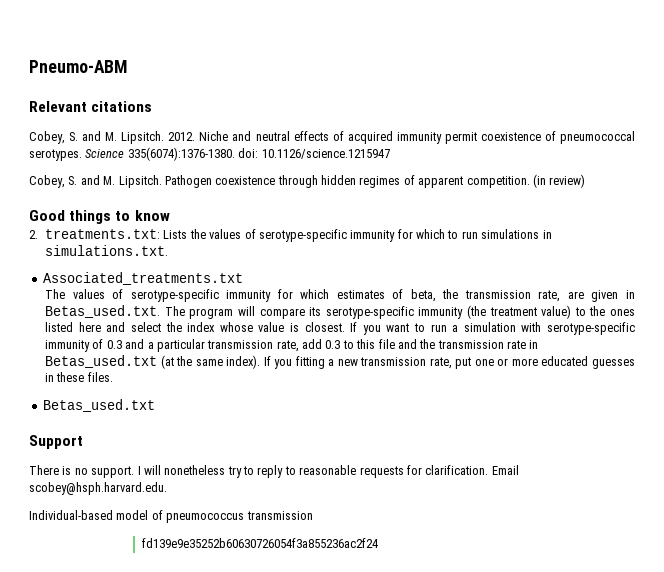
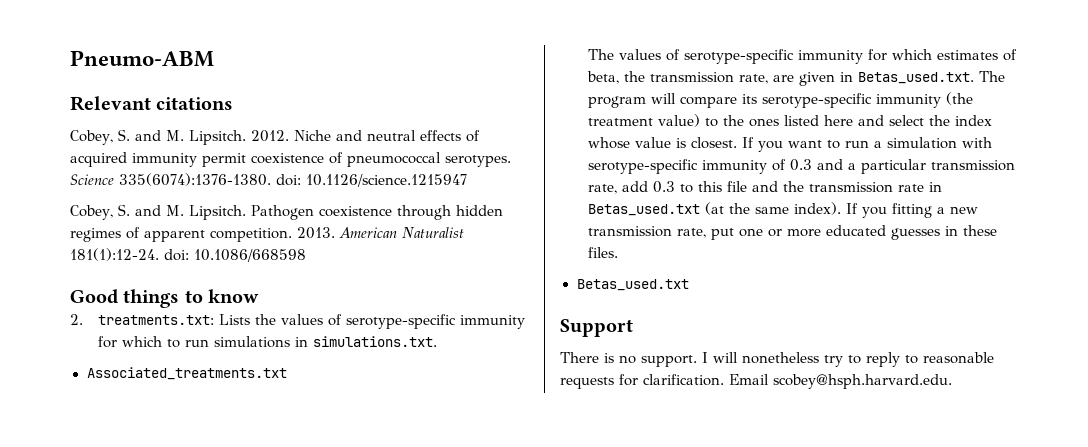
- (in review)
+ 2013. American Naturalist 181(1):12-24. doi: 10.1086/668598
- Individual-based model of pneumococcus transmission
- fd139e9e35252b60630726054f3a855236ac2f24

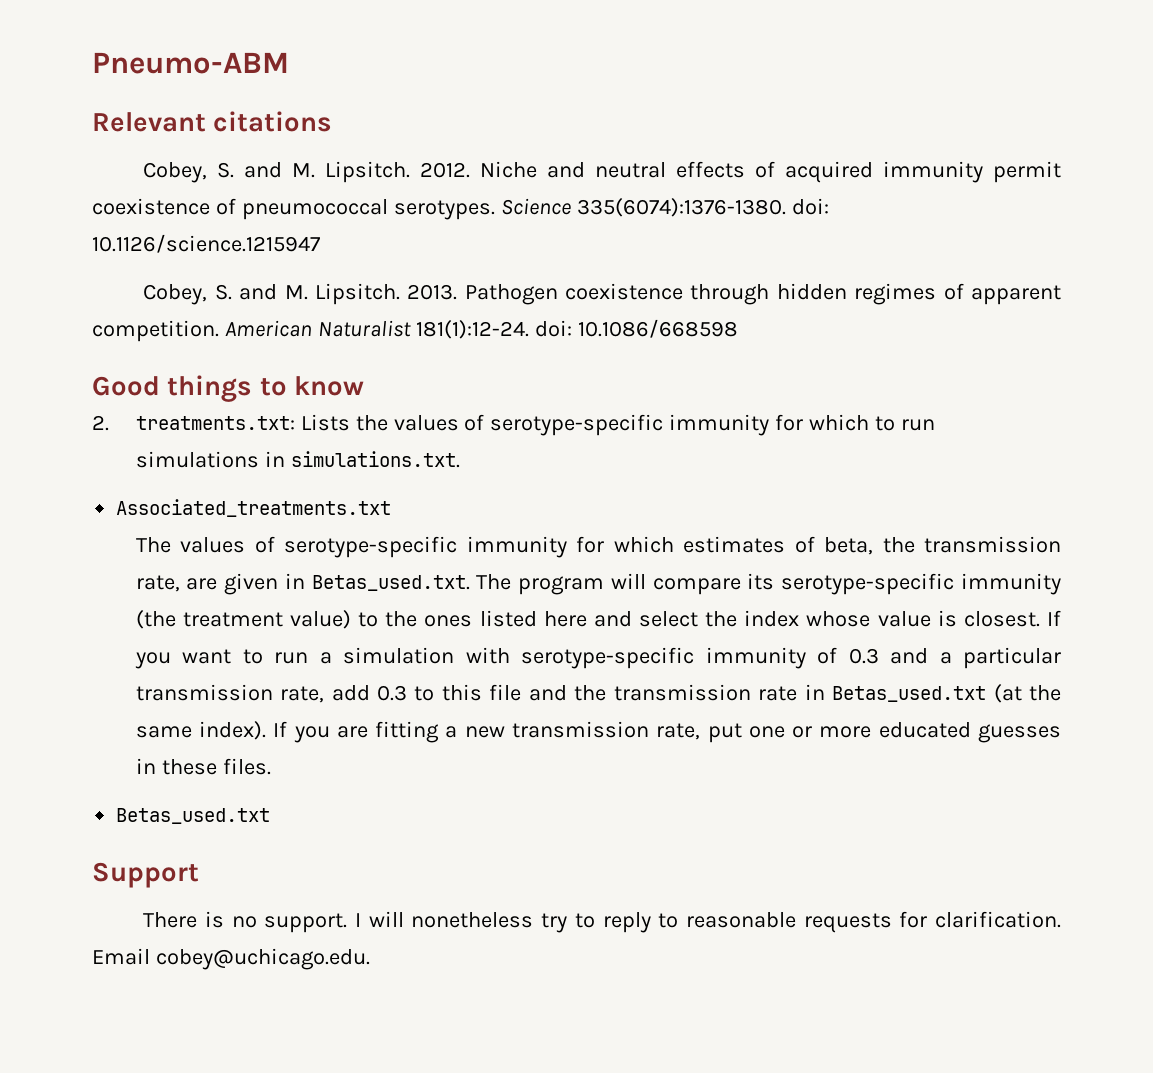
+ 2013.
- 2013.
- If you fitting a new transmission rate, put one or more educated guesses in these files.
+ If you are fitting a new transmission rate, put one or more educated guesses in these files.
- Email scobey@hsph.harvard.edu.
+ Email cobey@uchicago.edu.

